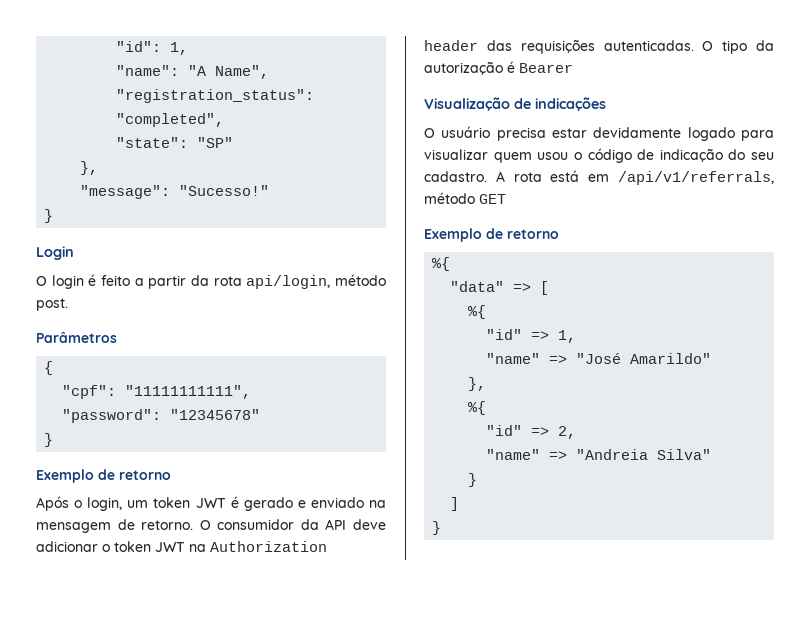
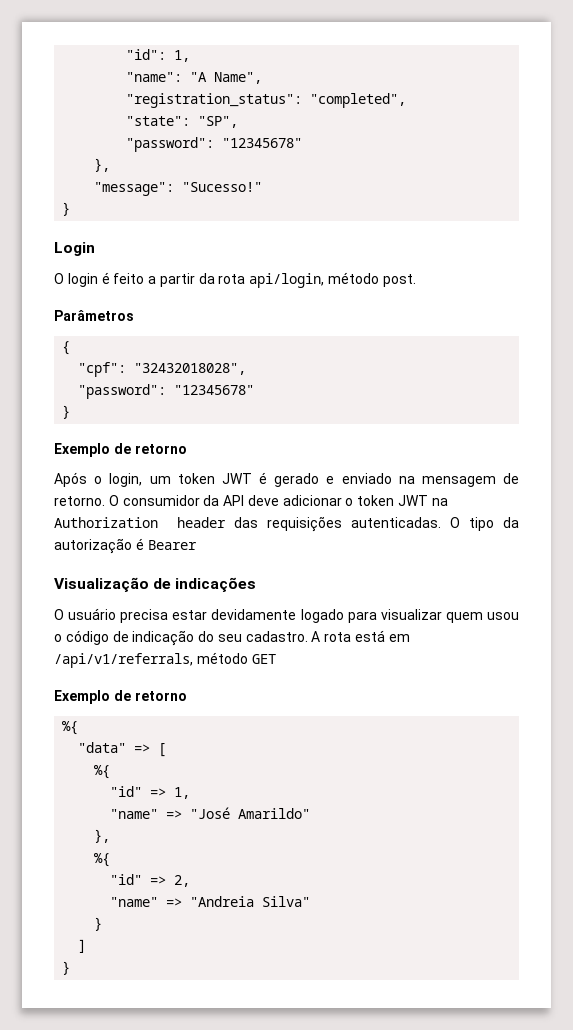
- "state": "SP"
+ "state": "SP",
+ "password": "12345678"
- "cpf": "11111111111",
+ "cpf": "32432018028",

